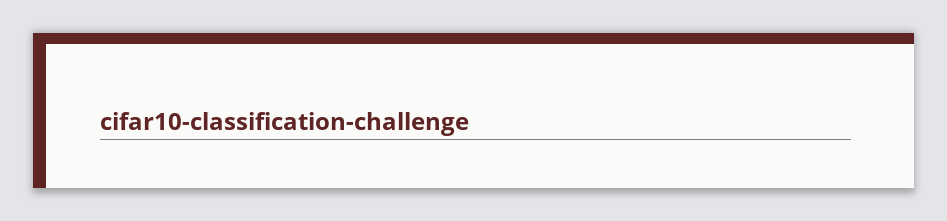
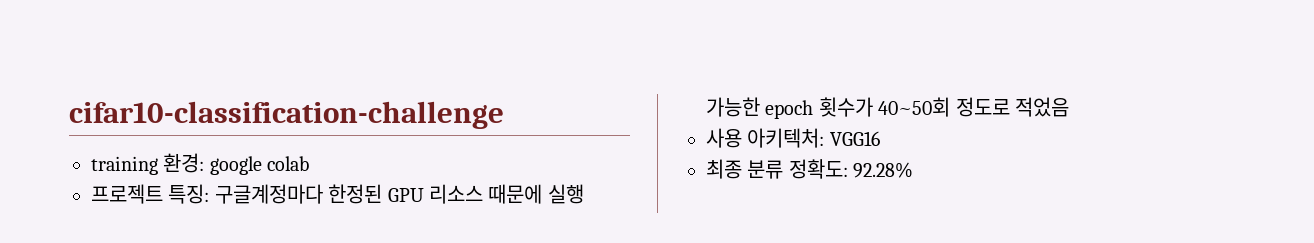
+ training 환경: google colab
+ 프로젝트 특징: 구글계정마다 한정된 GPU 리소스 때문에 실행 가능한 epoch 횟수가 40~50회 정도로 적었음
+ 사용 아키텍처: VGG16
+ 최종 분류 정확도: 92.28%

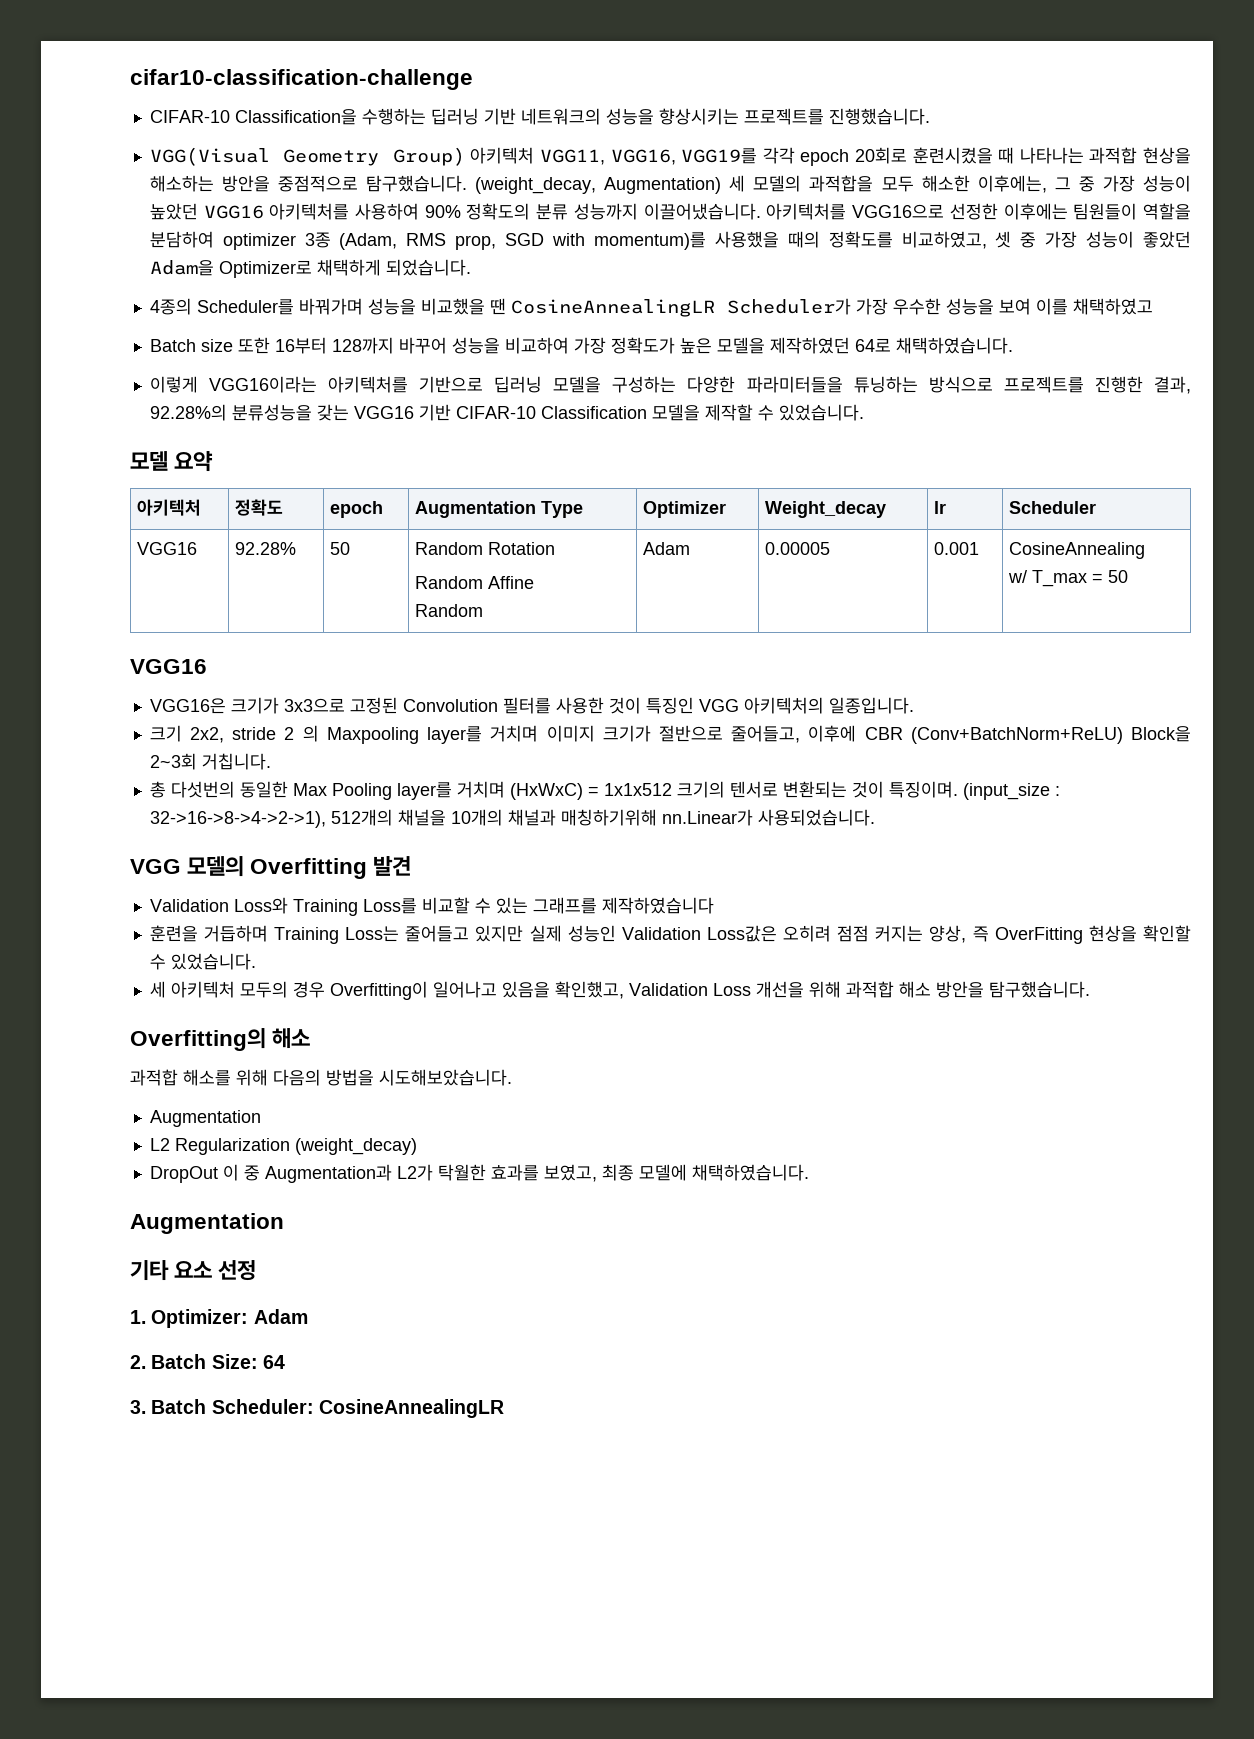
- training 환경: google colab
- 프로젝트 특징: 구글계정마다 한정된 GPU 리소스 때문에 실행 가능한 epoch 횟수가 40~50회 정도로 적었음
- 사용 아키텍처: VGG16
- 최종 분류 정확도: 92.28%
+ CIFAR-10 Classification을 수행하는 딥러닝 기반 네트워크의 성능을 향상시키는 프로젝트를 진행했습니다.
+ VGG(Visual Geometry Group) 아키텍처 VGG11, VGG16, VGG19를 각각 epoch 20회로 훈련시켰을 때 나타나는 과적합 현상을 해소하는 방안을 중점적으로 탐구했습니다. (weight_decay, Augmentation) 세 모델의 과적합을 모두 해소한 이후에는, 그 중 가장 성능이 높았던 VGG16 아키텍처를 사용하여 90% 정확도의 분류 성능까지 이끌어냈습니다. 아키텍처를 VGG16으로 선정한 이후에는 팀원들이 역할을 분담하여 optimizer 3종 (Adam, RMS prop, SGD with momentum)를 사용했을 때의 정확도를 비교하였고, 셋 중 가장 성능이 좋았던 Adam을 Optimizer로 채택하게 되었습니다.
+ 4종의 Scheduler를 바꿔가며 성능을 비교했을 땐 CosineAnnealingLR Scheduler가 가장 우수한 성능을 보여 이를 채택하였고
+ Batch size 또한 16부터 128까지 바꾸어 성능을 비교하여 가장 정확도가 높은 모델을 제작하였던 64로 채택하였습니다.
+ 이렇게 VGG16이라는 아키텍처를 기반으로 딥러닝 모델을 구성하는 다양한 파라미터들을 튜닝하는 방식으로 프로젝트를 진행한 결과, 92.28%의 분류성능을 갖는 VGG16 기반 CIFAR-10 Classification 모델을 제작할 수 있었습니다.
+ 모델 요약
+ 아키텍처 | 정확도 | epoch | Augmentation Type | Optimizer | Weight_decay | lr | Scheduler
+ VGG16 | 92.28% | 50 | Random Rotation
+ Random Affine
+ Random | Adam | 0.00005 | 0.001 | CosineAnnealing
+ w/ T_max = 50
+ VGG16
+ VGG16은 크기가 3x3으로 고정된 Convolution 필터를 사용한 것이 특징인 VGG 아키텍처의 일종입니다.
+ 크기 2x2, stride 2 의 Maxpooling layer를 거치며 이미지 크기가 절반으로 줄어들고, 이후에 CBR (Conv+BatchNorm+ReLU) Block을 2~3회 거칩니다.
+ 총 다섯번의 동일한 Max Pooling layer를 거치며 (HxWxC) = 1x1x512 크기의 텐서로 변환되는 것이 특징이며. (input_size : 32->16->8->4->2->1), 512개의 채널을 10개의 채널과 매칭하기위해 nn.Linear가 사용되었습니다.
+ VGG 모델의 Overfitting 발견
+ Validation Loss와 Training Loss를 비교할 수 있는 그래프를 제작하였습니다
+ 훈련을 거듭하며 Training Loss는 줄어들고 있지만 실제 성능인 Validation Loss값은 오히려 점점 커지는 양상, 즉 OverFitting 현상을 확인할 수 있었습니다.
+ 세 아키텍처 모두의 경우 Overfitting이 일어나고 있음을 확인했고, Validation Loss 개선을 위해 과적합 해소 방안을 탐구했습니다.
+ Overfitting의 해소
+ 과적합 해소를 위해 다음의 방법을 시도해보았습니다.
+ Augmentation
+ L2 Regularization (weight_decay)
+ DropOut 이 중 Augmentation과 L2가 탁월한 효과를 보였고, 최종 모델에 채택하였습니다.
+ Augmentation
+ 기타 요소 선정
+ 1. Optimizer: Adam
+ 2. Batch Size: 64
+ 3. Batch Scheduler: CosineAnnealingLR

